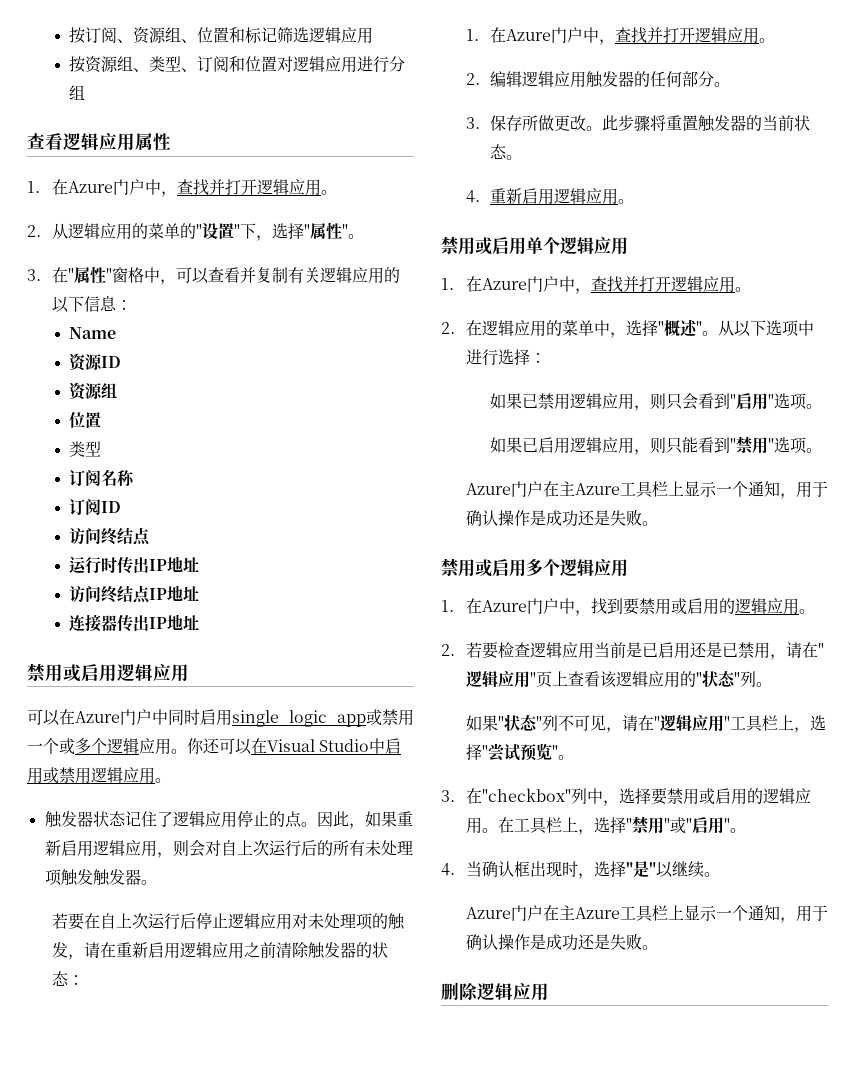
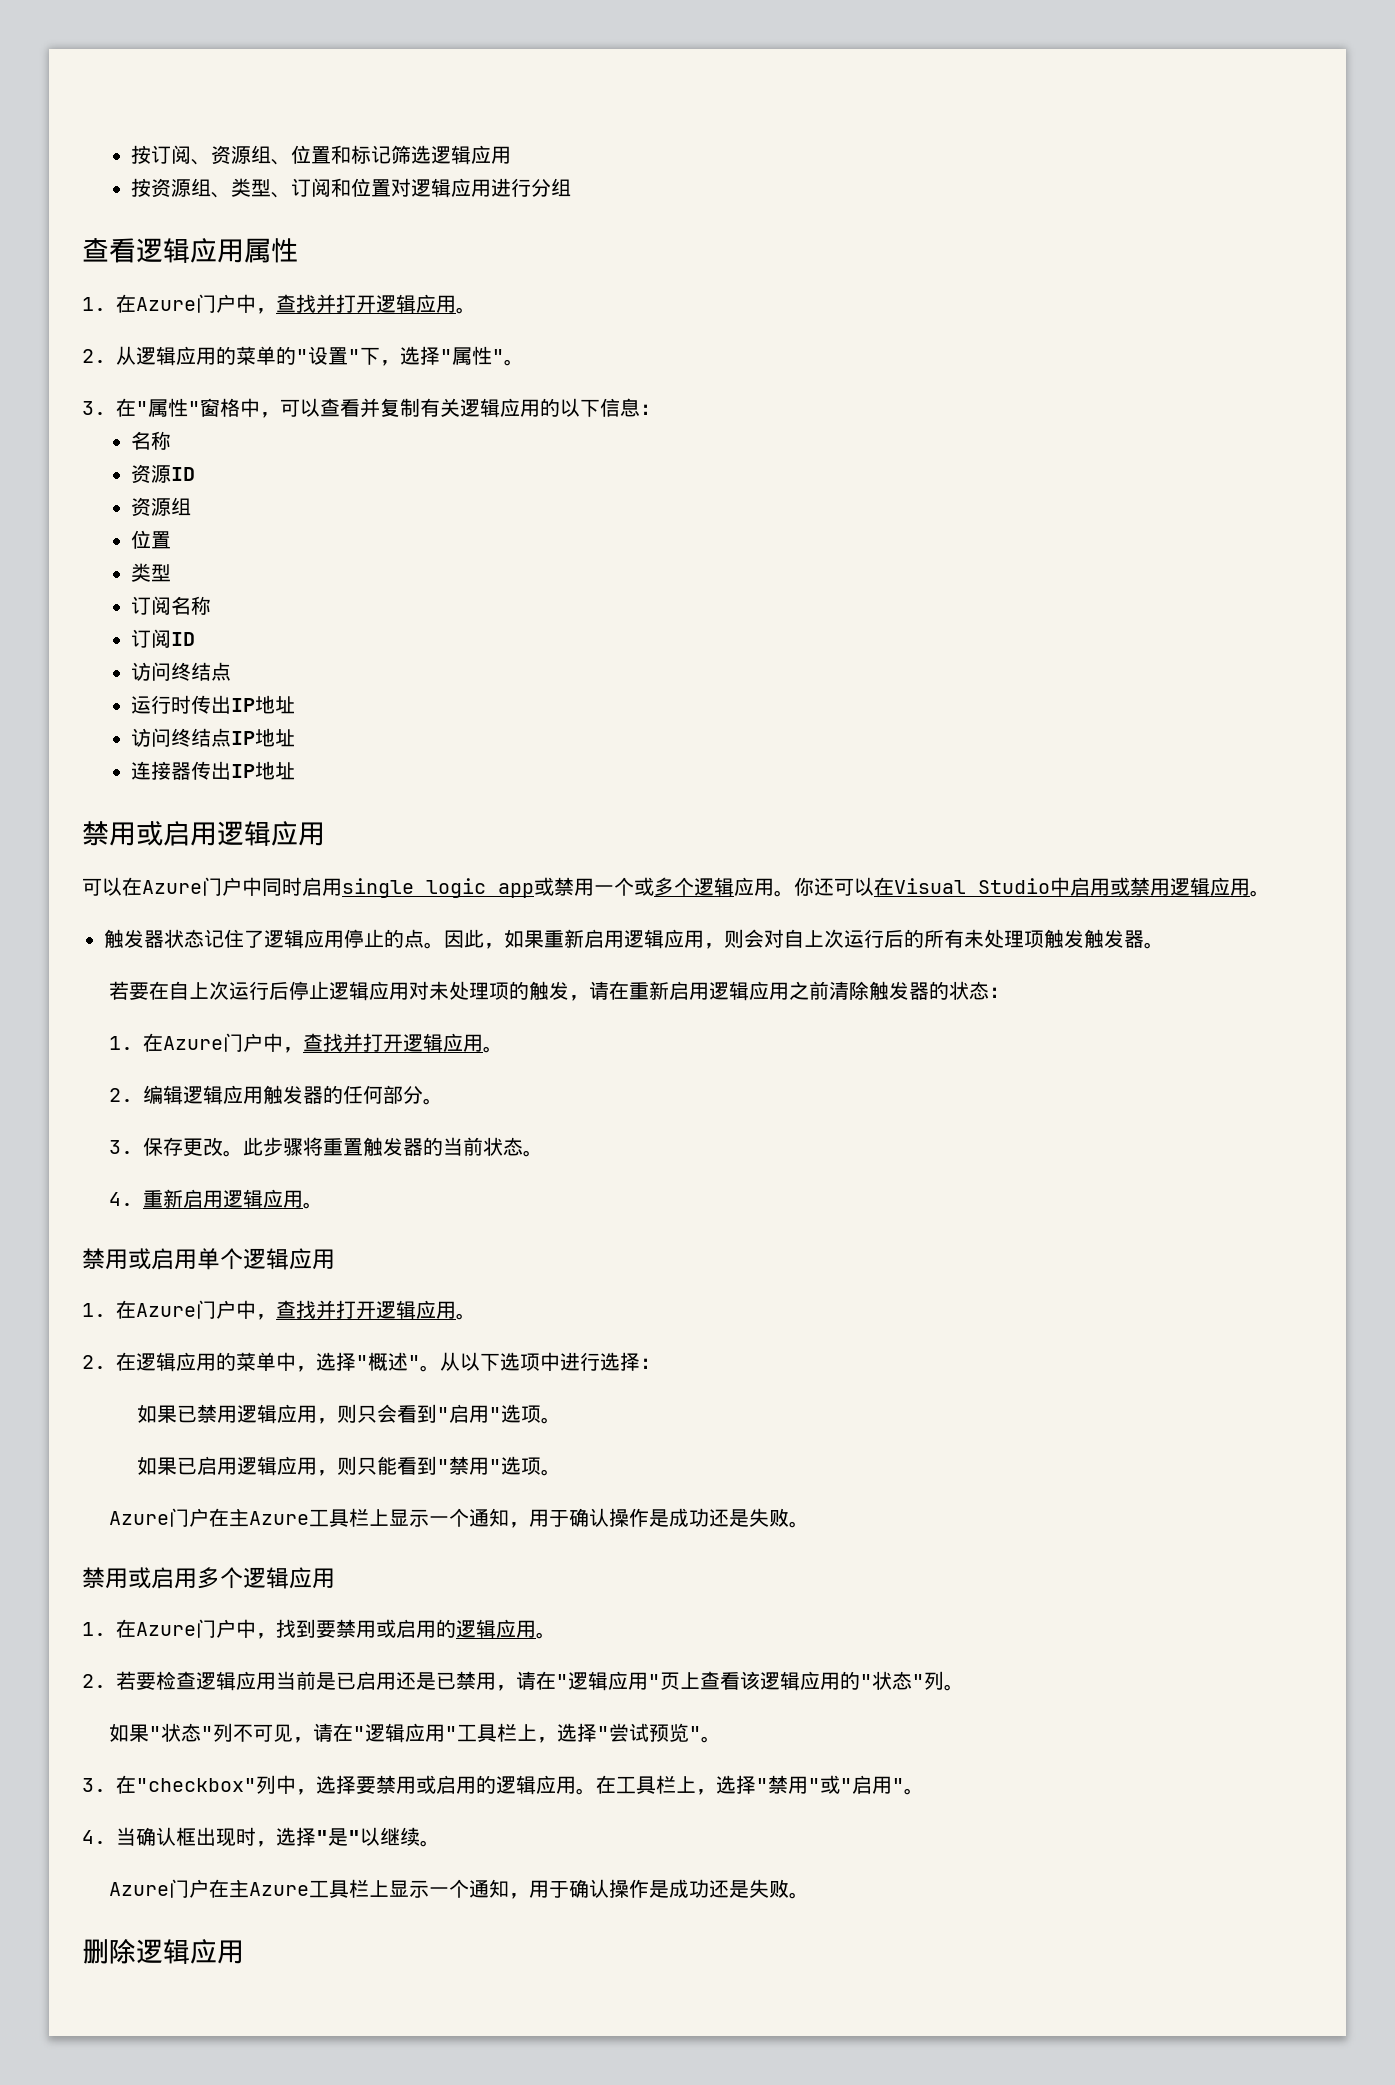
  3.在"属性"窗格中，可以查看并复制有关逻辑应用的以下信息：
- Name
+ 名称
- 3.保存所做更改。
+ 3.保存更改。

